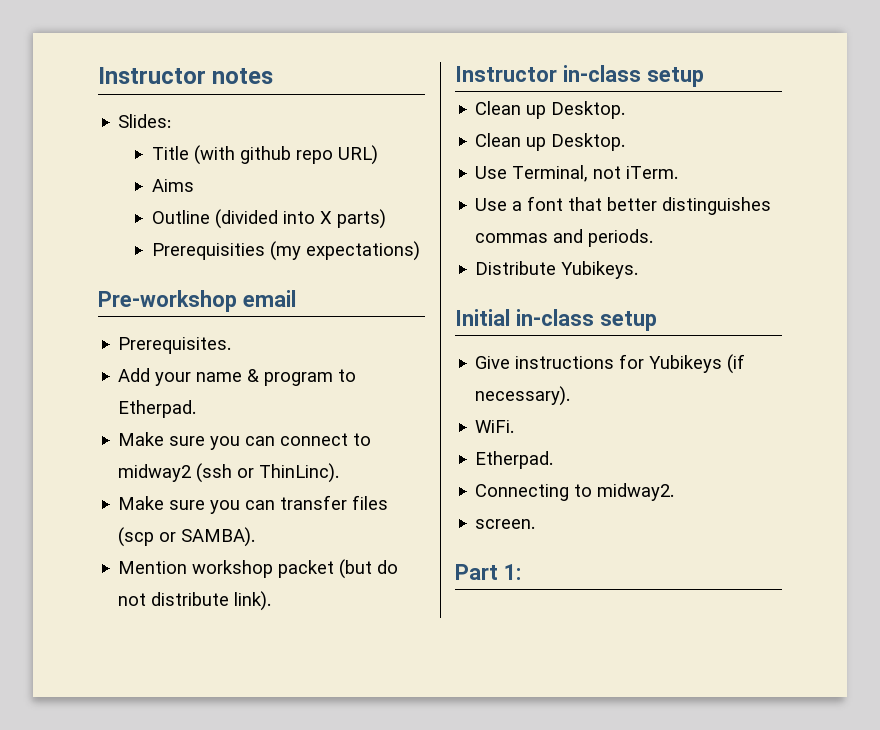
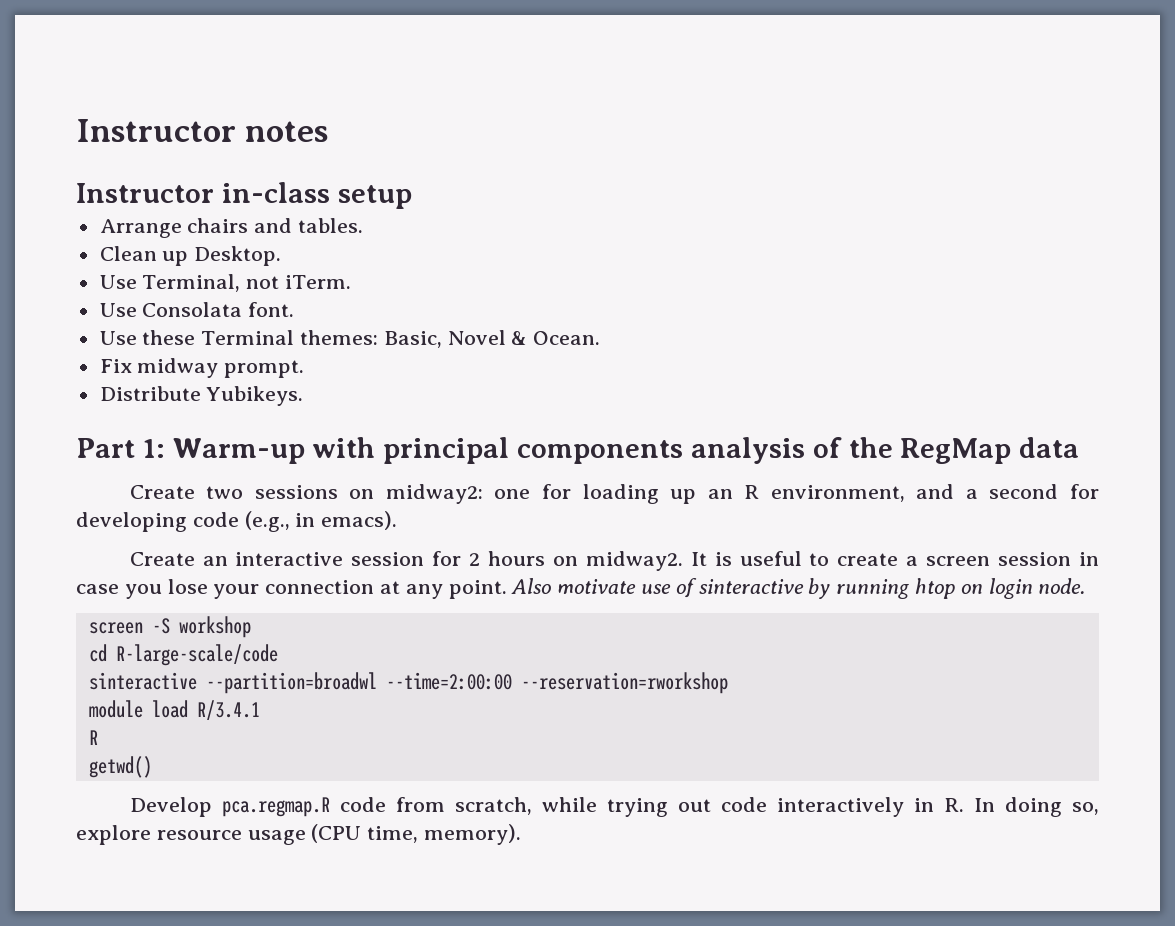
- Slides:
- Title (with github repo URL)
- Aims
- Outline (divided into X parts)
- Prerequisities (my expectations)
- Pre-workshop email
- Prerequisites.
- Add your name & program to Etherpad.
- Make sure you can connect to midway2 (ssh or ThinLinc).
- Make sure you can transfer files (scp or SAMBA).
- Mention workshop packet (but do not distribute link).
  Instructor in-class setup
- Clean up Desktop.
+ Arrange chairs and tables.
- Use a font that better distinguishes commas and periods.
+ Use Consolata font.
+ Use these Terminal themes: Basic, Novel & Ocean.
+ Fix midway prompt.
  Distribute Yubikeys.
- Initial in-class setup
- Give instructions for Yubikeys (if necessary).
- WiFi.
- Etherpad.
- Connecting to midway2.
- screen.
- Part 1:
+ Part 1: Warm-up with principal components analysis of the RegMap data
+ Create two sessions on midway2: one for loading up an R environment, and a second for developing code (e.g., in emacs).
+ Create an interactive session for 2 hours on midway2. It is useful to create a screen session in case you lose your connection at any point. Also motivate use of sinteractive by running htop on login node.
+ screen -S workshop
+ cd R-large-scale/code
+ sinteractive --partition=broadwl --time=2:00:00 --reservation=rworkshop
+ module load R/3.4.1
+ R
+ getwd()
+ Develop pca.regmap.R code from scratch, while trying out code interactively in R. In doing so, explore resource usage (CPU time, memory).

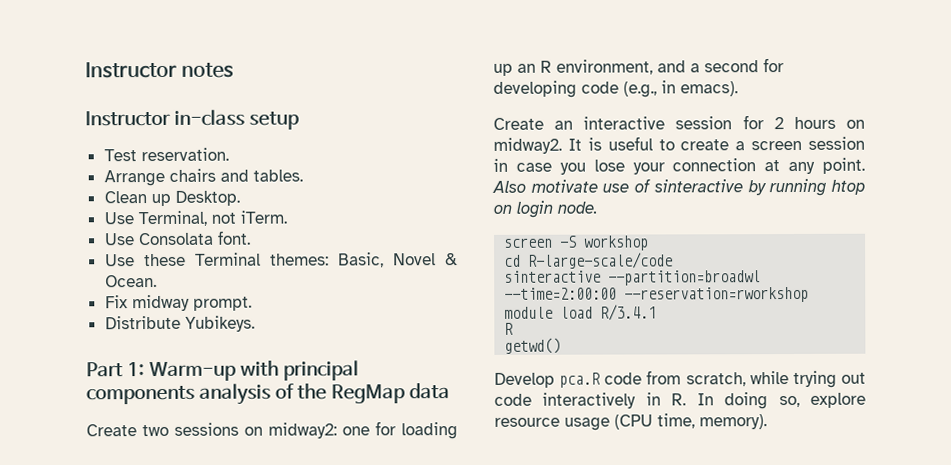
+ Test reservation.
- Develop pca.regmap.R code from scratch, while trying out code interactively in R. In doing so, explore resource usage (CPU time, memory).
+ Develop pca.R code from scratch, while trying out code interactively in R. In doing so, explore resource usage (CPU time, memory).

